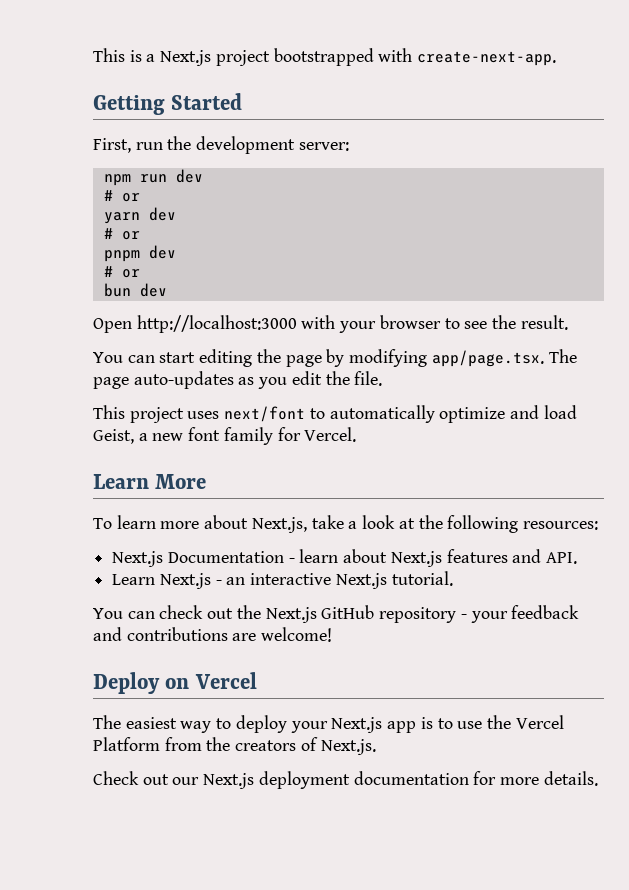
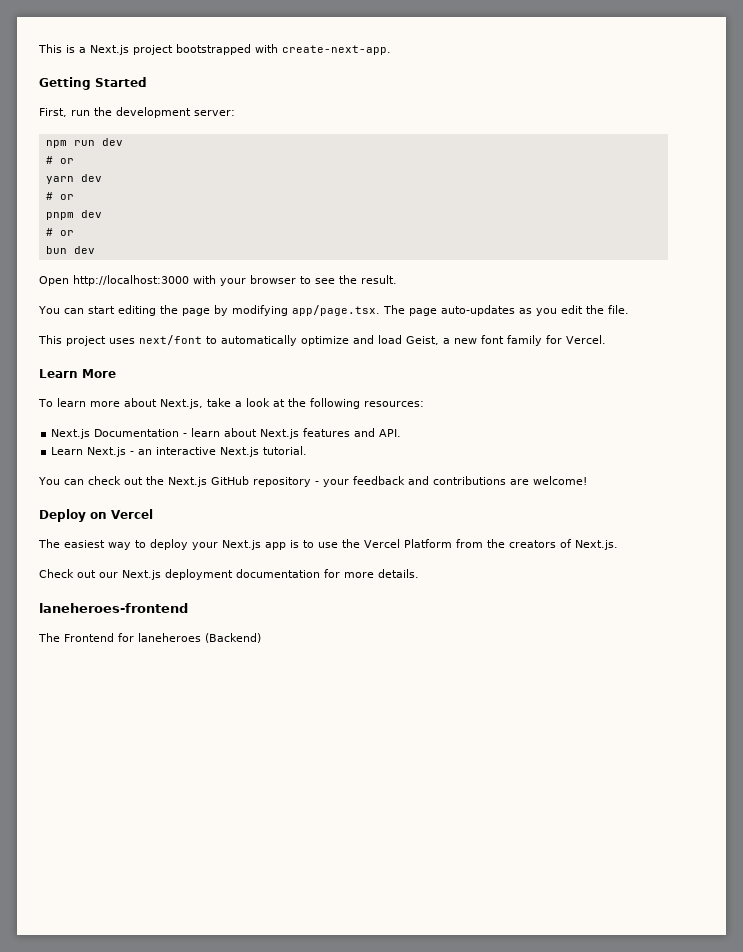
+ laneheroes-frontend
+ The Frontend for laneheroes (Backend)

